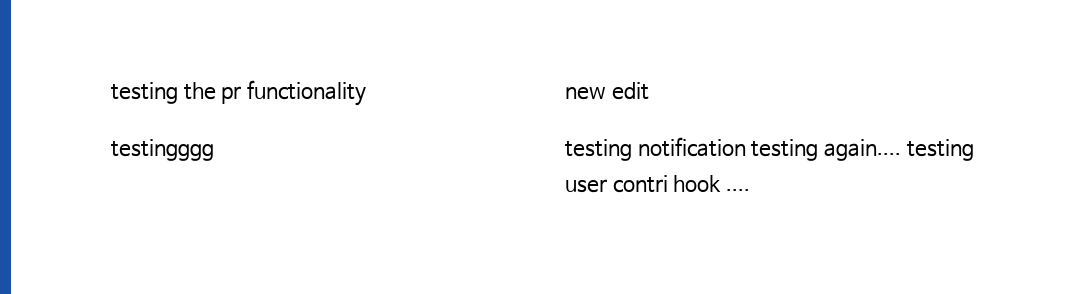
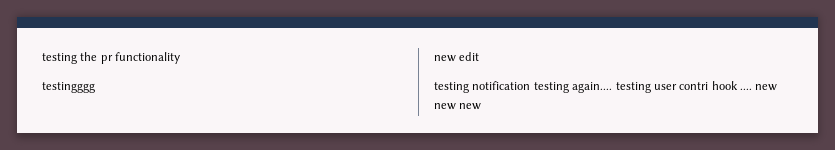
- testing notification testing again.... testing user contri hook ....
+ testing notification testing again.... testing user contri hook .... new new new

